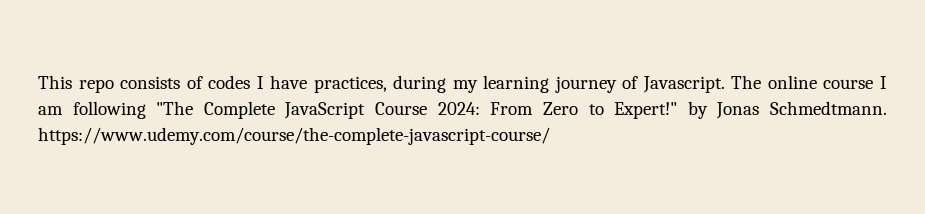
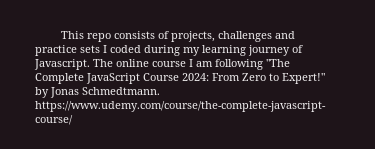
- This repo consists of codes I have practices, during my learning journey of Javascript.
+ This repo consists of projects, challenges and practice sets I coded during my learning journey of Javascript.

